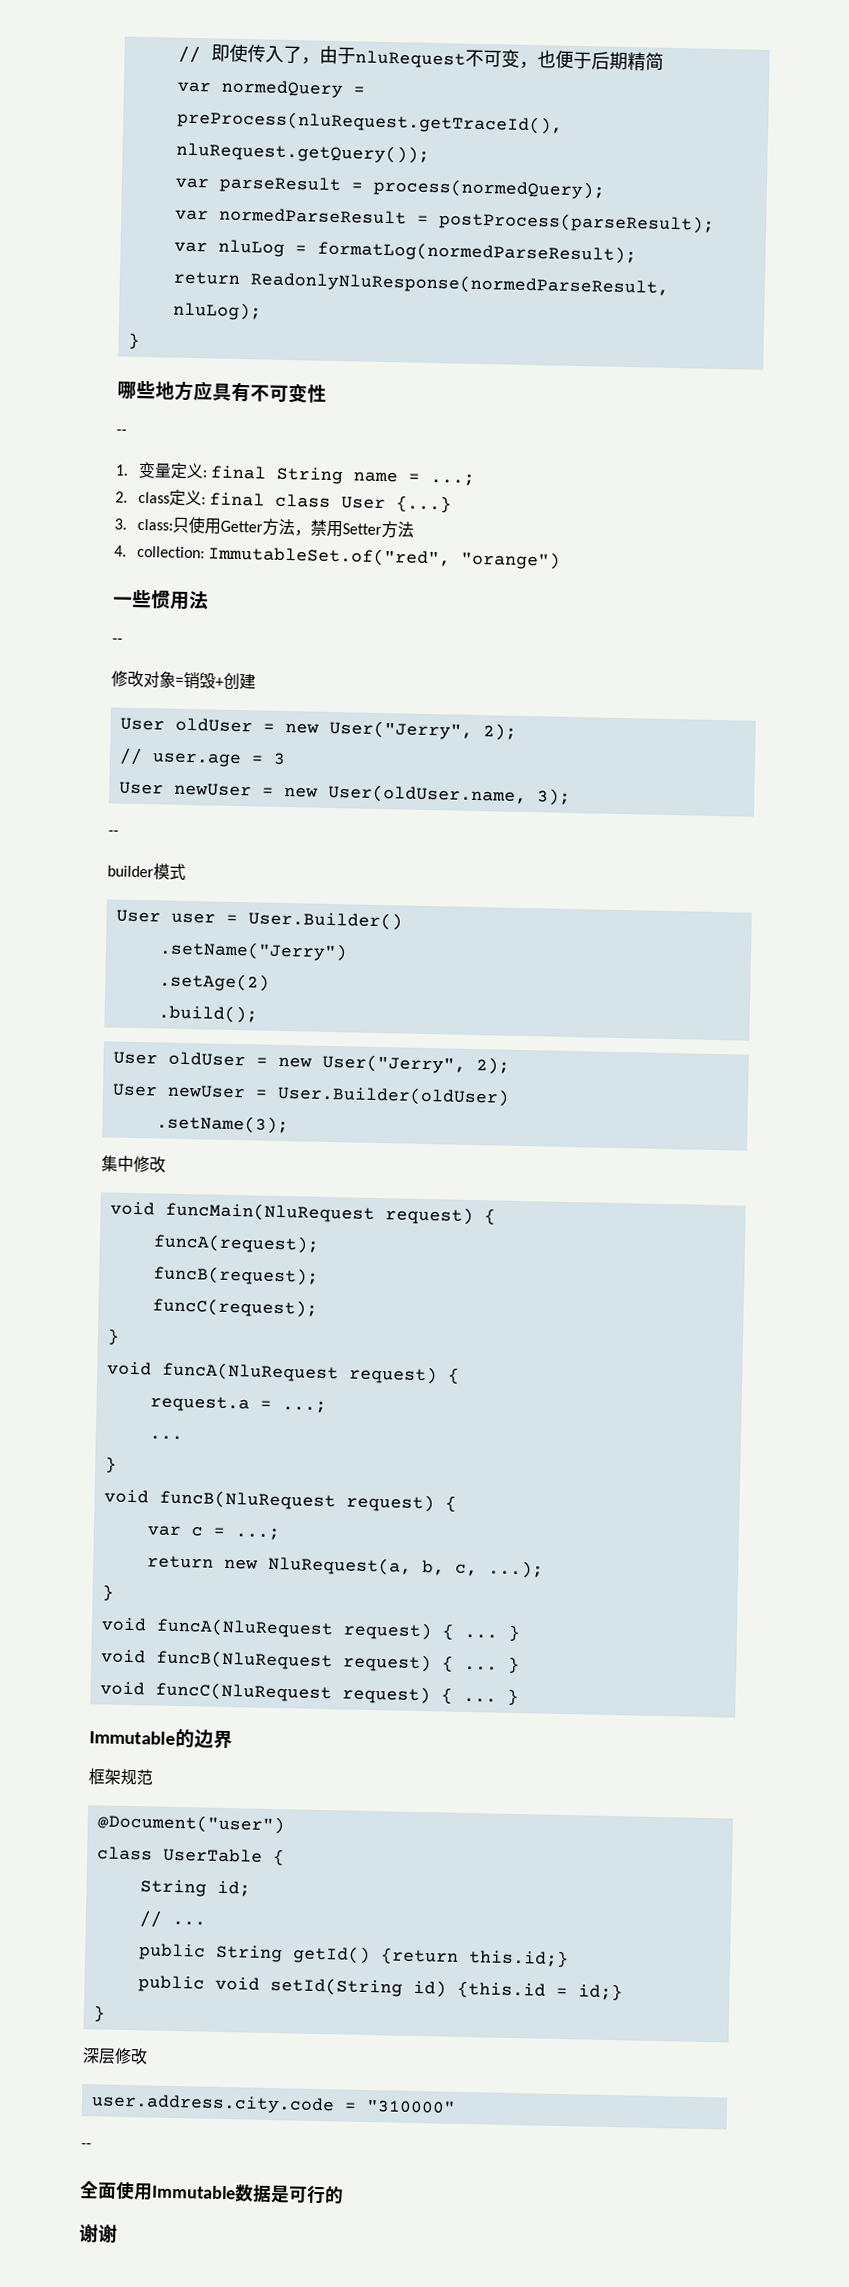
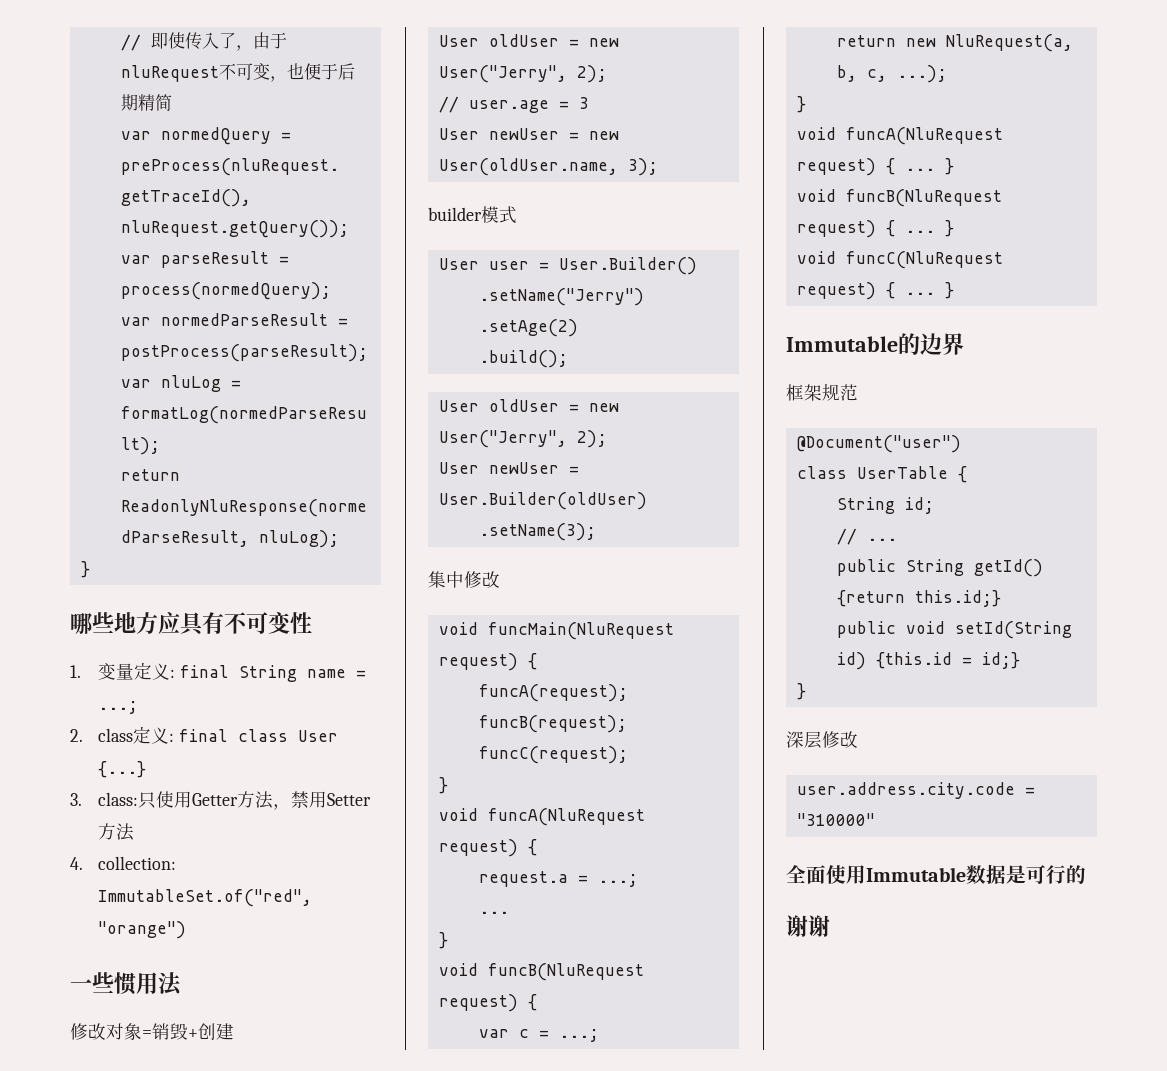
  哪些地方应具有不可变性
- --
  一些惯用法
- --
  User newUser = new User(oldUser.name, 3);
- --
  user.address.city.code = "310000"
- --

